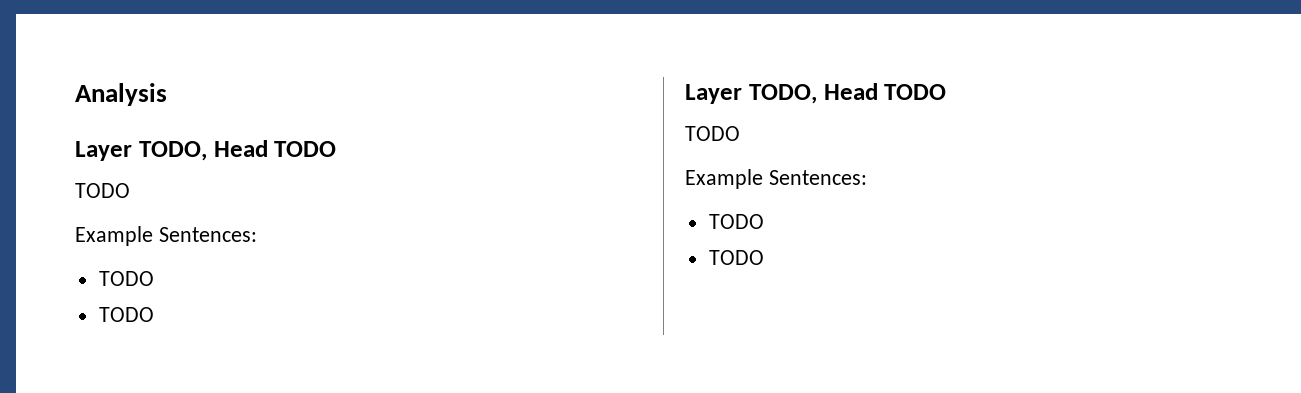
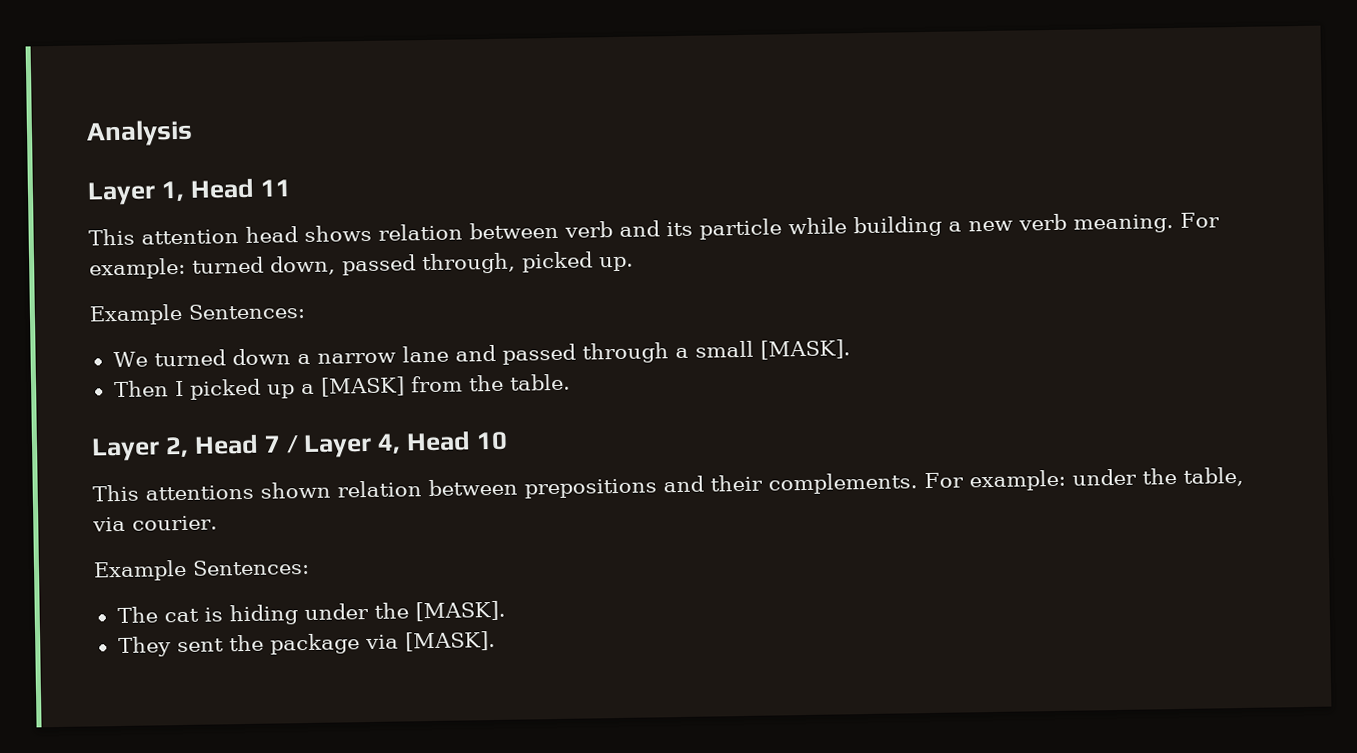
  Analysis
- Layer TODO, Head TODO
- TODO
+ Layer 1, Head 11
+ This attention head shows relation between verb and its particle while building a new verb meaning. For example: turned down, passed through, picked up.
  Example Sentences:
- TODO
- TODO
- Layer TODO, Head TODO
- TODO
+ We turned down a narrow lane and passed through a small [MASK].
+ Then I picked up a [MASK] from the table.
+ Layer 2, Head 7 / Layer 4, Head 10
+ This attentions shown relation between prepositions and their complements. For example: under the table, via courier.
  Example Sentences:
- TODO
- TODO
+ The cat is hiding under the [MASK].
+ They sent the package via [MASK].

